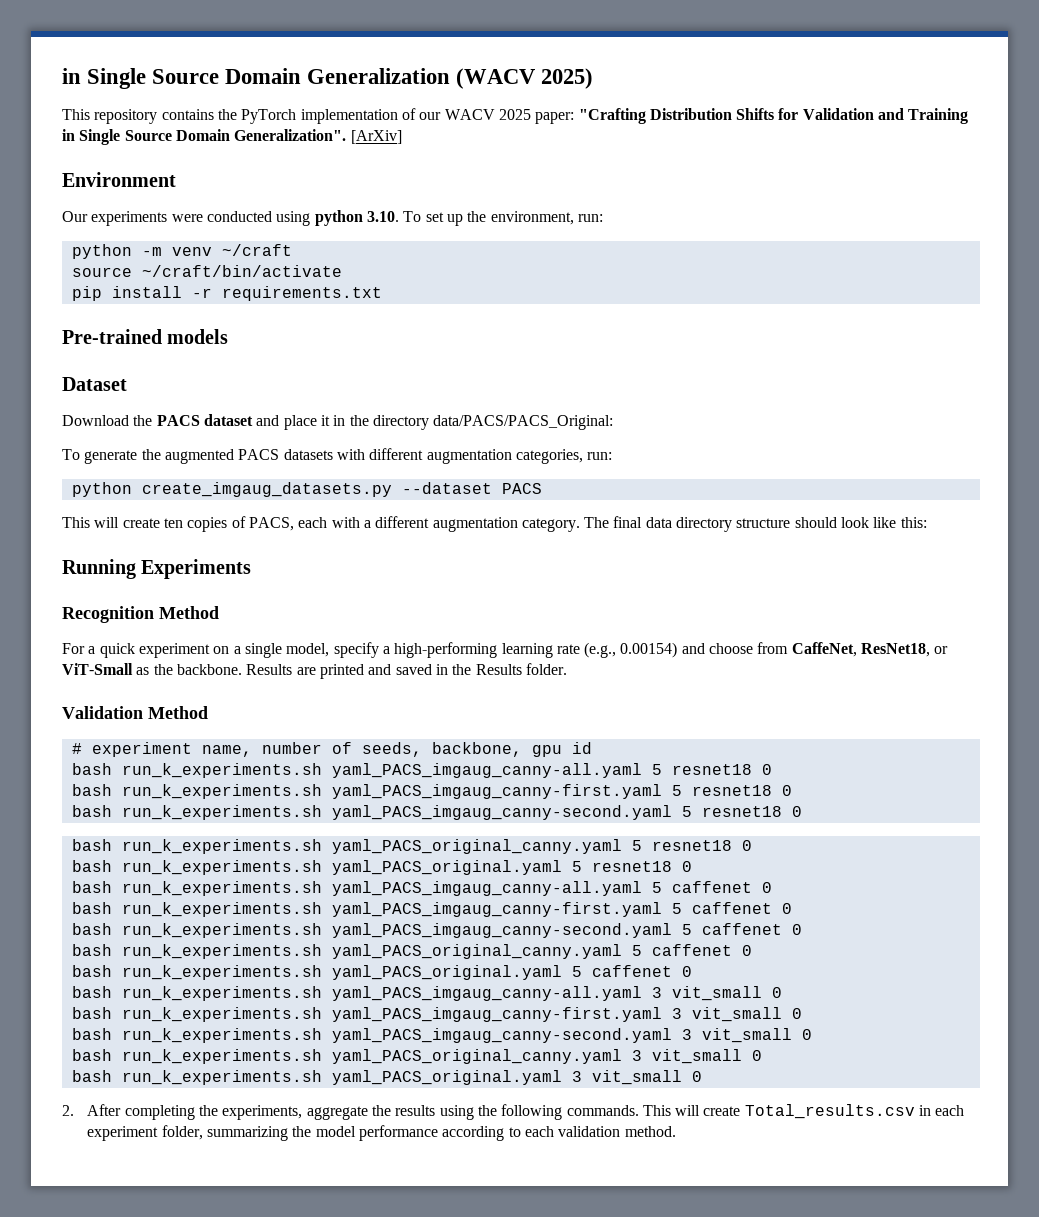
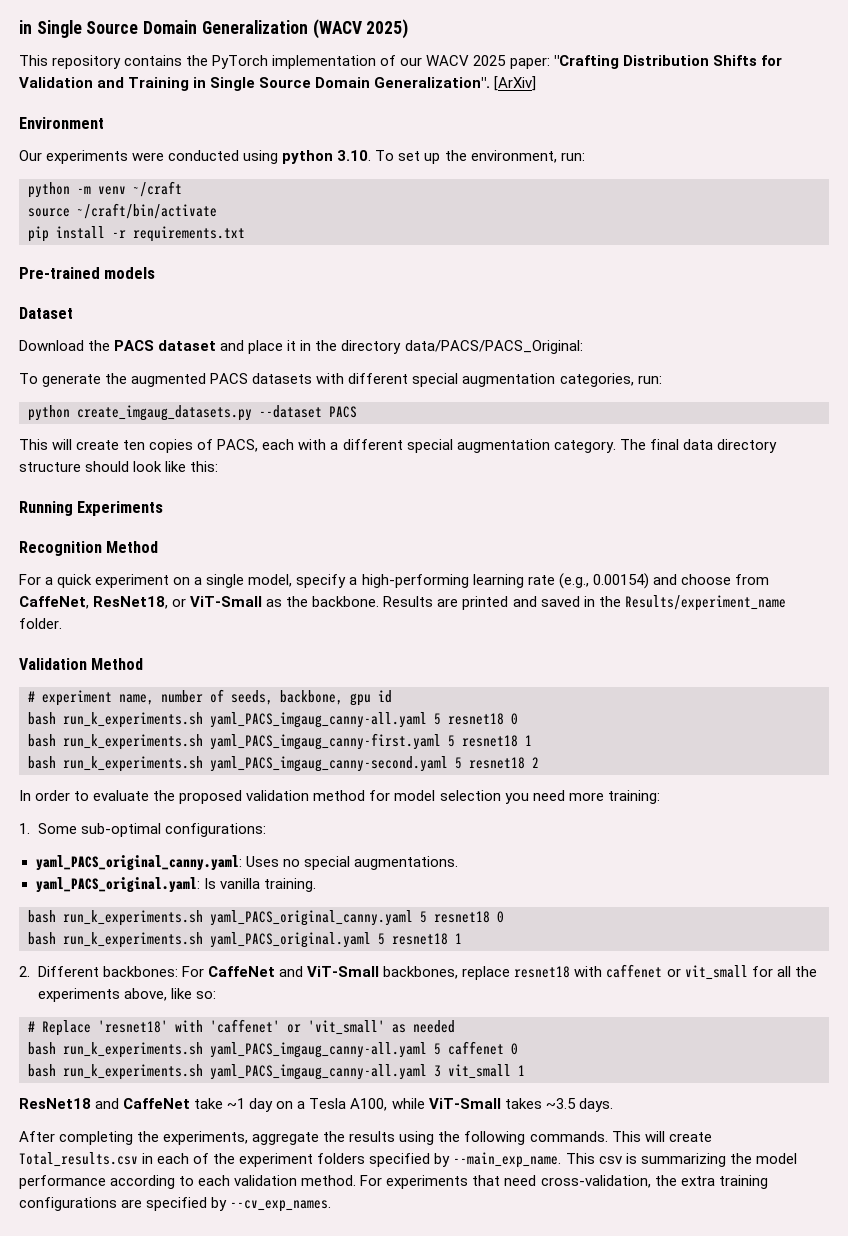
- To generate the augmented PACS datasets with different augmentation categories, run:
+ To generate the augmented PACS datasets with different special augmentation categories, run:
- This will create ten copies of PACS, each with a different augmentation category.
+ This will create ten copies of PACS, each with a different special augmentation category.
- Results are printed and saved in the Results folder.
+ Results are printed and saved in the Results/experiment_name folder.
- bash run_k_experiments.sh yaml_PACS_imgaug_canny-first.yaml 5 resnet18 0
+ bash run_k_experiments.sh yaml_PACS_imgaug_canny-first.yaml 5 resnet18 1
- bash run_k_experiments.sh yaml_PACS_imgaug_canny-second.yaml 5 resnet18 0
+ bash run_k_experiments.sh yaml_PACS_imgaug_canny-second.yaml 5 resnet18 2
+ In order to evaluate the proposed validation method for model selection you need more training:
+ 1. Some sub-optimal configurations:
+ yaml_PACS_original_canny.yaml: Uses no special augmentations.
+ yaml_PACS_original.yaml: Is vanilla training.
- bash run_k_experiments.sh yaml_PACS_original.yaml 5 resnet18 0
+ bash run_k_experiments.sh yaml_PACS_original.yaml 5 resnet18 1
+ 2. Different backbones: For CaffeNet and ViT-Small backbones, replace resnet18 with caffenet or vit_small for all the experiments above, like so:
+ # Replace 'resnet18' with 'caffenet' or 'vit_small' as needed
- bash run_k_experiments.sh yaml_PACS_imgaug_canny-first.yaml 5 caffenet 0
- bash run_k_experiments.sh yaml_PACS_imgaug_canny-second.yaml 5 caffenet 0
- bash run_k_experiments.sh yaml_PACS_original_canny.yaml 5 caffenet 0
- bash run_k_experiments.sh yaml_PACS_original.yaml 5 caffenet 0
- bash run_k_experiments.sh yaml_PACS_imgaug_canny-all.yaml 3 vit_small 0
- bash run_k_experiments.sh yaml_PACS_imgaug_canny-first.yaml 3 vit_small 0
- bash run_k_experiments.sh yaml_PACS_imgaug_canny-second.yaml 3 vit_small 0
- bash run_k_experiments.sh yaml_PACS_original_canny.yaml 3 vit_small 0
- bash run_k_experiments.sh yaml_PACS_original.yaml 3 vit_small 0
- 2. After completing the experiments, aggregate the results using the following commands.
+ bash run_k_experiments.sh yaml_PACS_imgaug_canny-all.yaml 3 vit_small 1
+ ResNet18 and CaffeNet take ~1 day on a Tesla A100, while ViT-Small takes ~3.5 days.
+ After completing the experiments, aggregate the results using the following commands.
- This will create Total_results.csv in each experiment folder, summarizing the model performance according to each validation method.
+ This will create Total_results.csv in each of the experiment folders specified by --main_exp_name. This csv is summarizing the model performance according to each validation method.
+ For experiments that need cross-validation, the extra training configurations are specified by --cv_exp_names.

